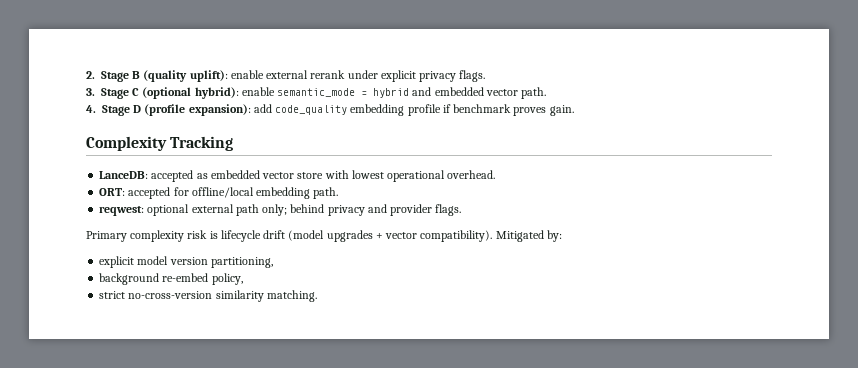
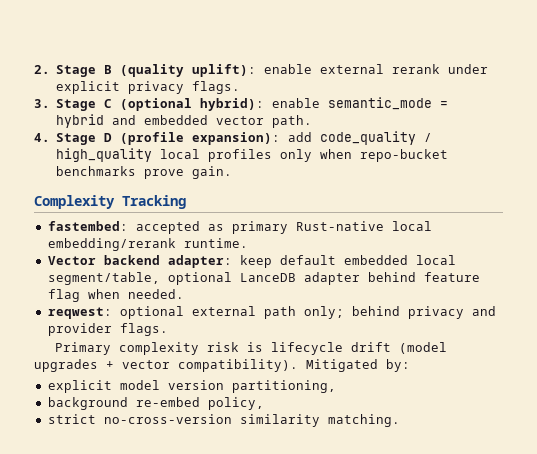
- 4. Stage D (profile expansion): add code_quality embedding profile if benchmark proves gain.
+ 4. Stage D (profile expansion): add code_quality / high_quality local profiles only when repo-bucket benchmarks prove gain.
- LanceDB: accepted as embedded vector store with lowest operational overhead.
- ORT: accepted for offline/local embedding path.
+ fastembed: accepted as primary Rust-native local embedding/rerank runtime.
+ Vector backend adapter: keep default embedded local segment/table, optional LanceDB adapter behind feature flag when needed.

